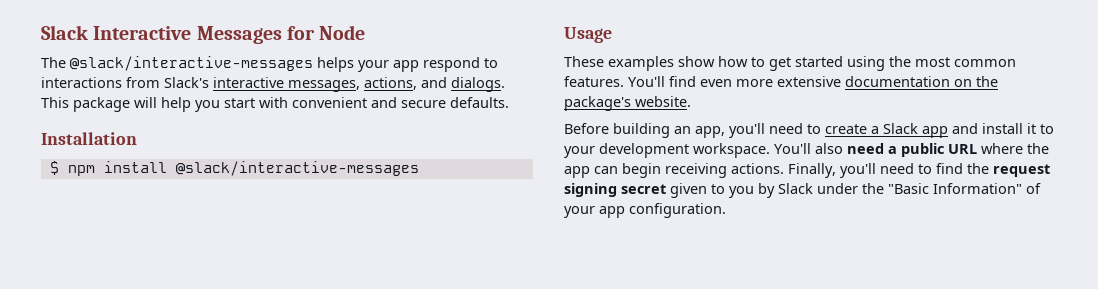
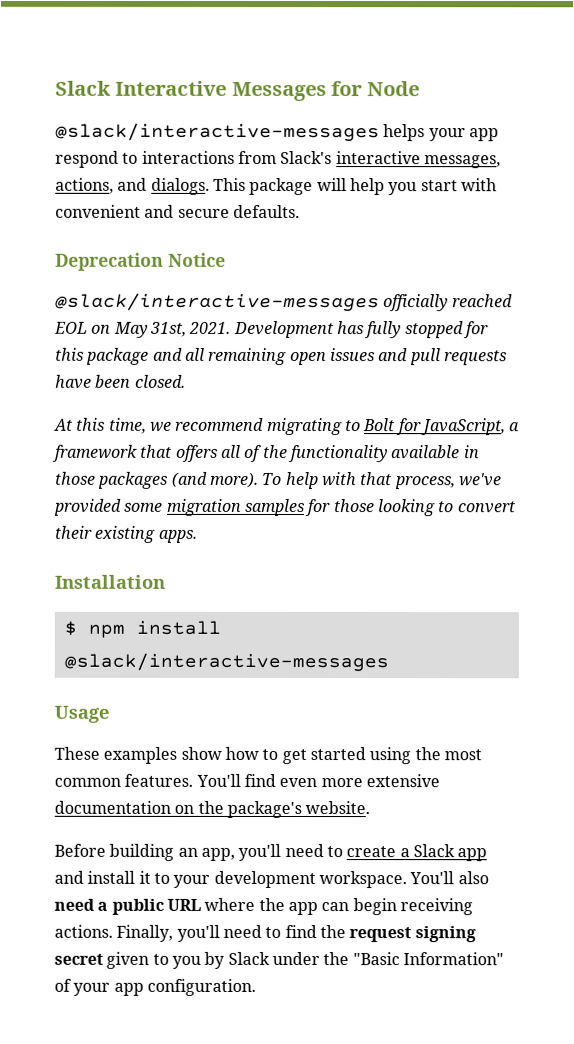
- The @slack/interactive-messages helps your app respond to interactions from Slack's interactive messages, actions, and dialogs.
+ @slack/interactive-messages helps your app respond to interactions from Slack's interactive messages, actions, and dialogs.
+ Deprecation Notice
+ @slack/interactive-messages officially reached EOL on May 31st, 2021. Development has fully stopped for this package and all remaining open issues and pull requests have been closed.
+ At this time, we recommend migrating to Bolt for JavaScript, a framework that offers all of the functionality available in those packages (and more). To help with that process, we've provided some migration samples for those looking to convert their existing apps.

